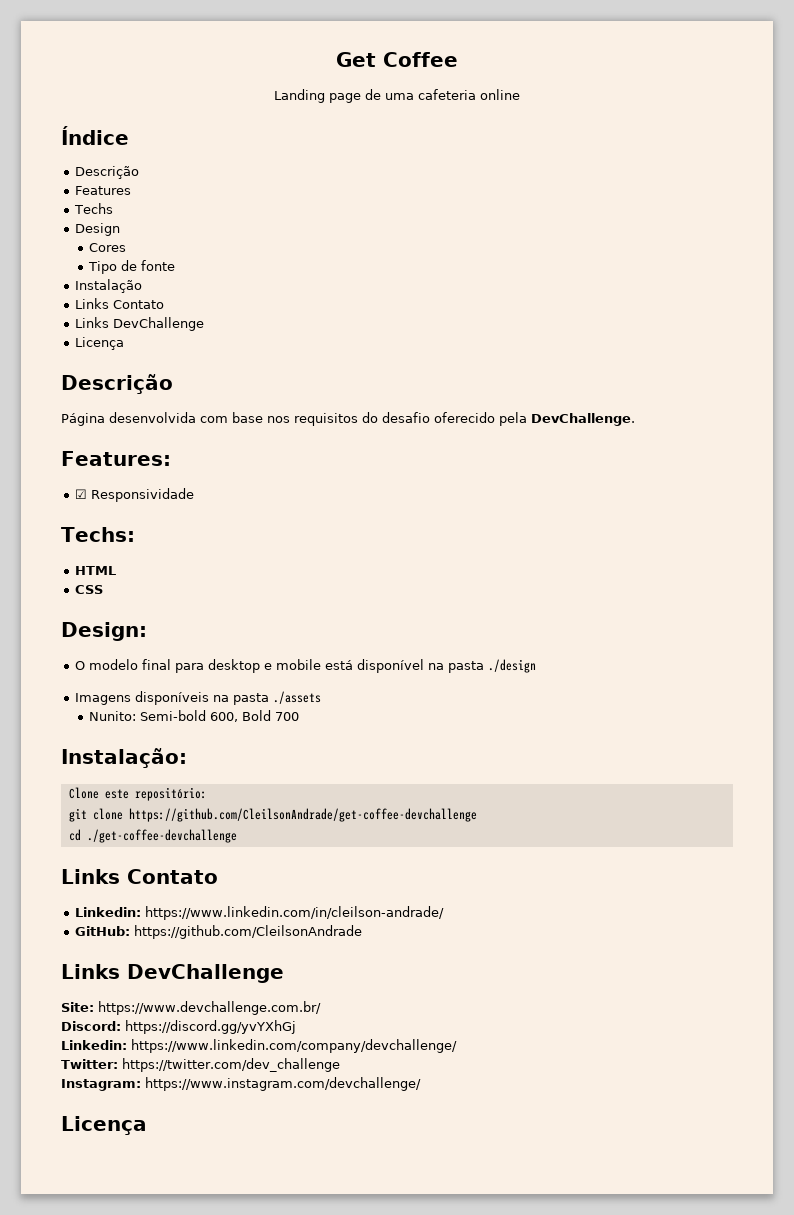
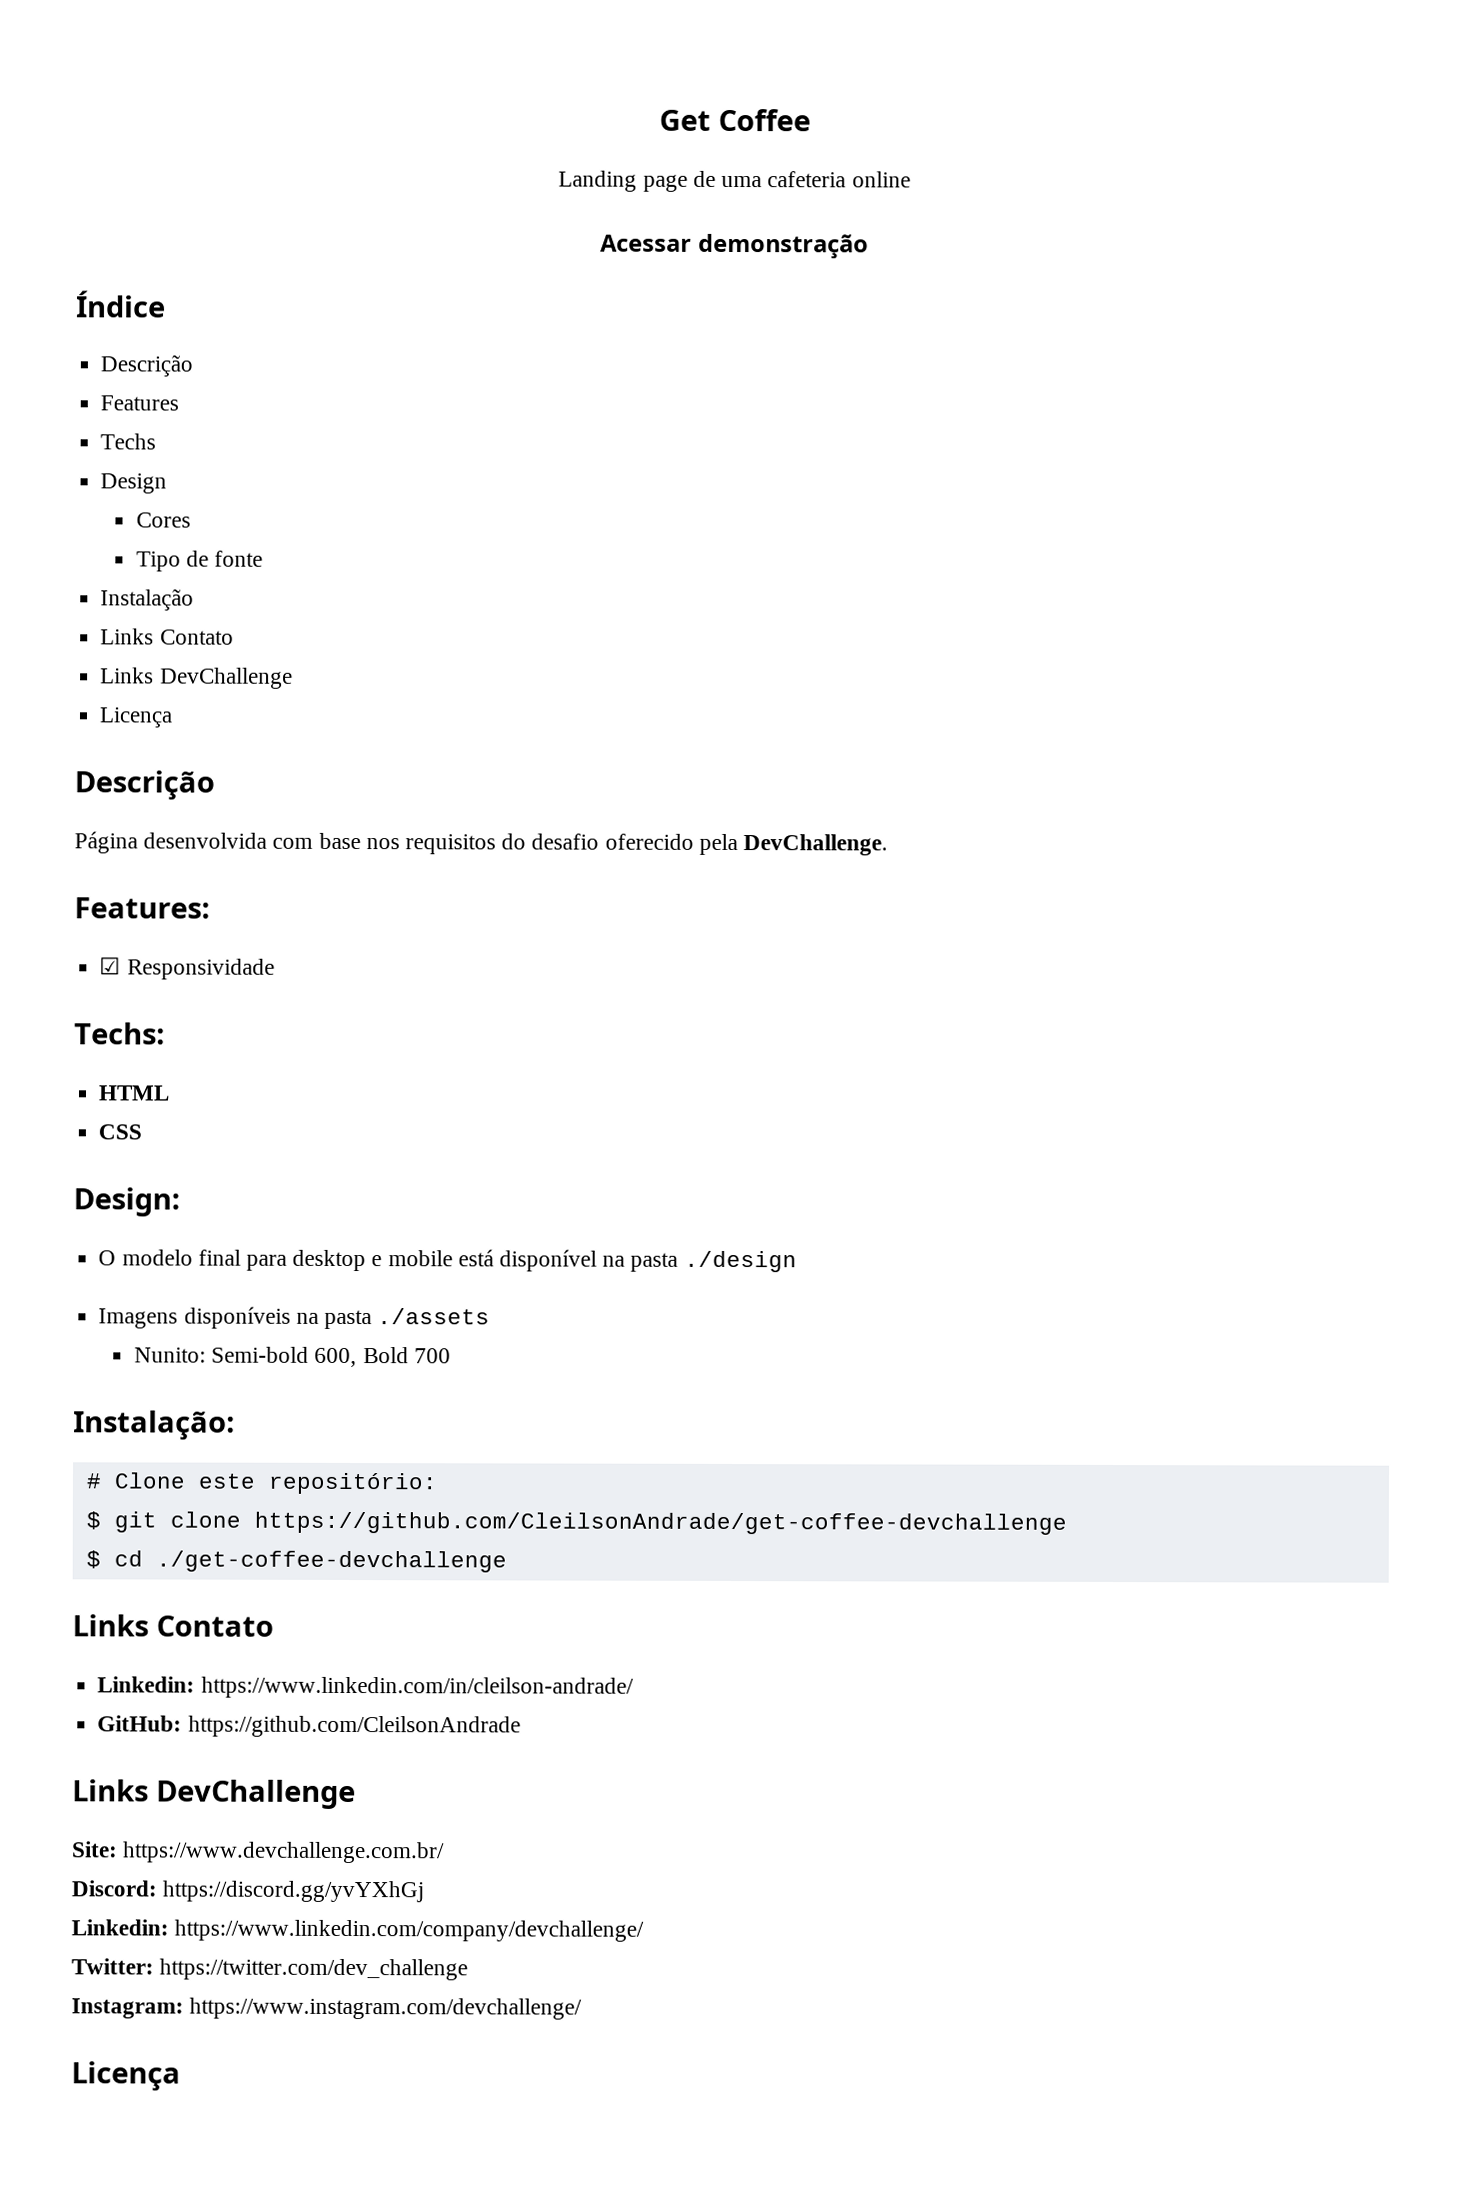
+ Acessar demonstração
- Clone este repositório:
+ # Clone este repositório:
- git clone https://github.com/CleilsonAndrade/get-coffee-devchallenge
+ $ git clone https://github.com/CleilsonAndrade/get-coffee-devchallenge
- cd ./get-coffee-devchallenge
+ $ cd ./get-coffee-devchallenge

